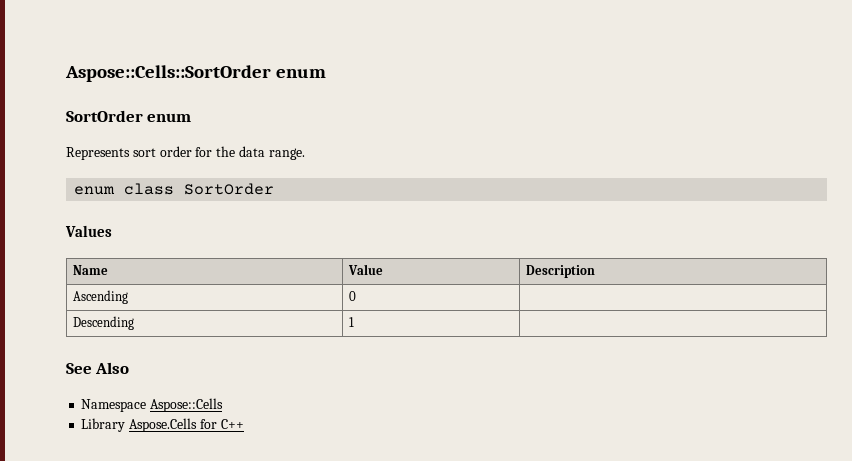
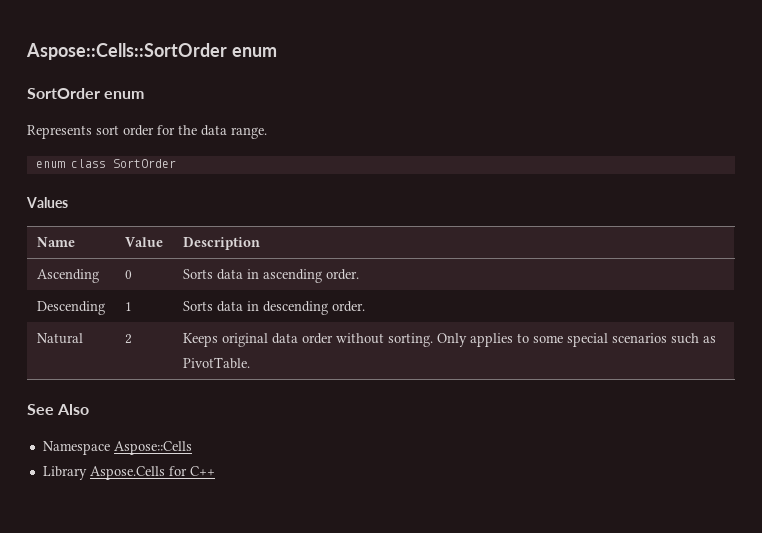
- Ascending | 0 |
- Descending | 1 |
+ Ascending | 0 | Sorts data in ascending order.
+ Descending | 1 | Sorts data in descending order.
+ Natural | 2 | Keeps original data order without sorting. Only applies to some special scenarios such as PivotTable.

